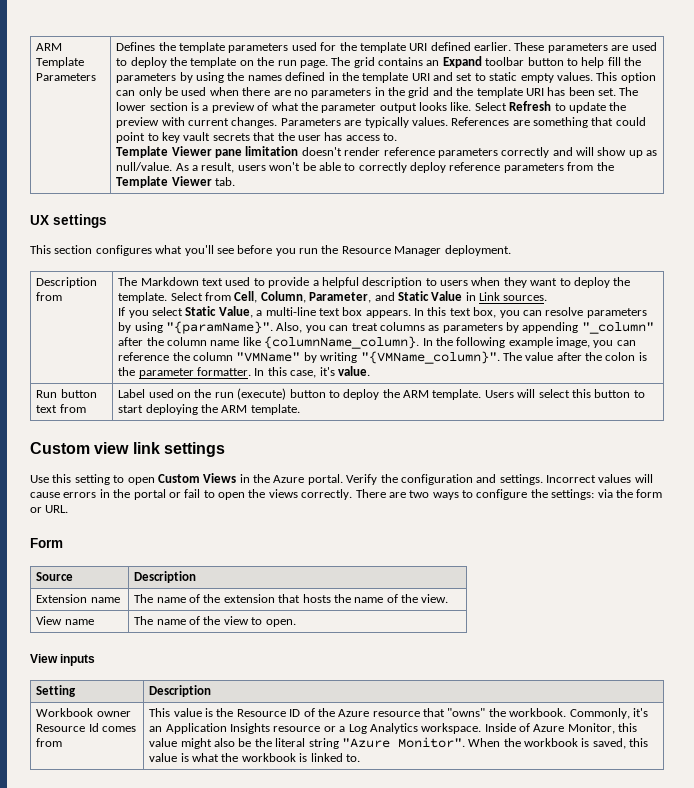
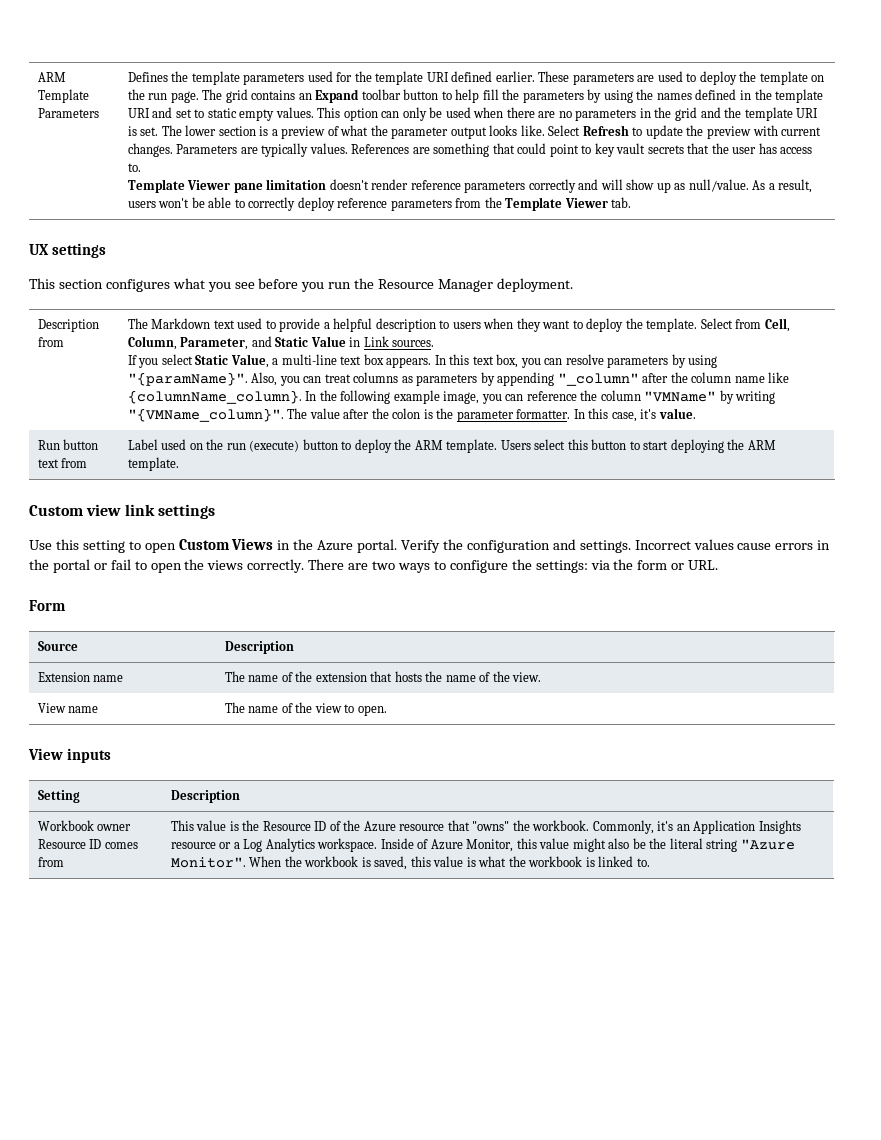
- This option can only be used when there are no parameters in the grid and the template URI has been set.
+ This option can only be used when there are no parameters in the grid and the template URI is set.
- This section configures what you'll see before you run the Resource Manager deployment.
+ This section configures what you see before you run the Resource Manager deployment.
- Run button text from | Label used on the run (execute) button to deploy the ARM template. Users will select this button to start deploying the ARM template.
+ Run button text from | Label used on the run (execute) button to deploy the ARM template. Users select this button to start deploying the ARM template.
- Incorrect values will cause errors in the portal or fail to open the views correctly.
+ Incorrect values cause errors in the portal or fail to open the views correctly.
- Workbook owner Resource Id comes from
+ Workbook owner Resource ID comes from

